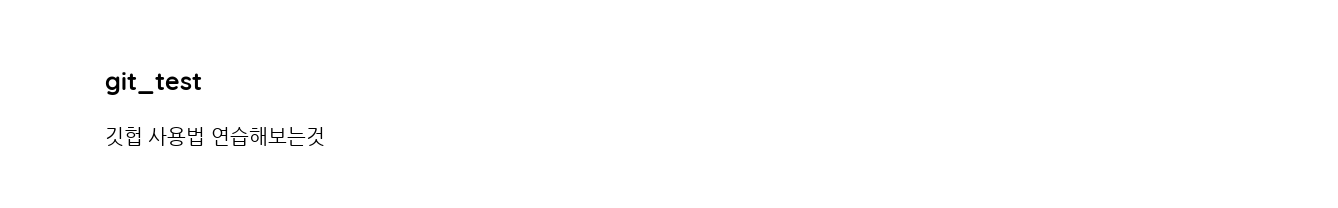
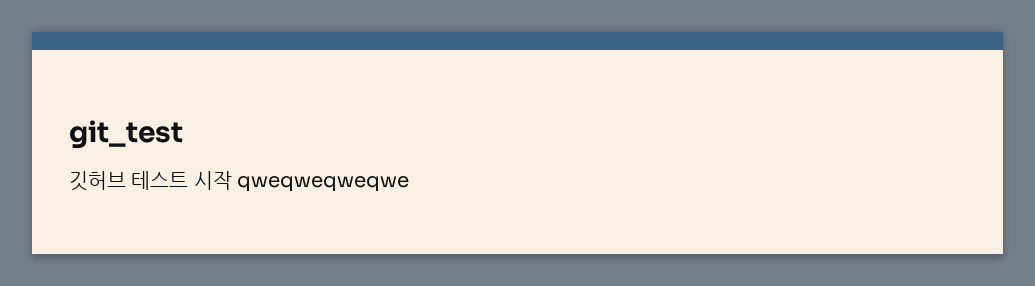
- 깃헙 사용법 연습해보는것
+ 깃허브 테스트 시작 qweqweqweqwe

